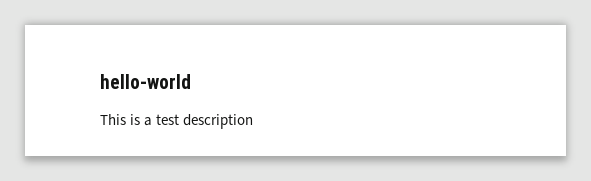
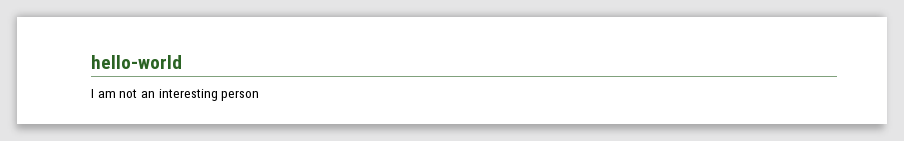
- This is a test description
+ I am not an interesting person

